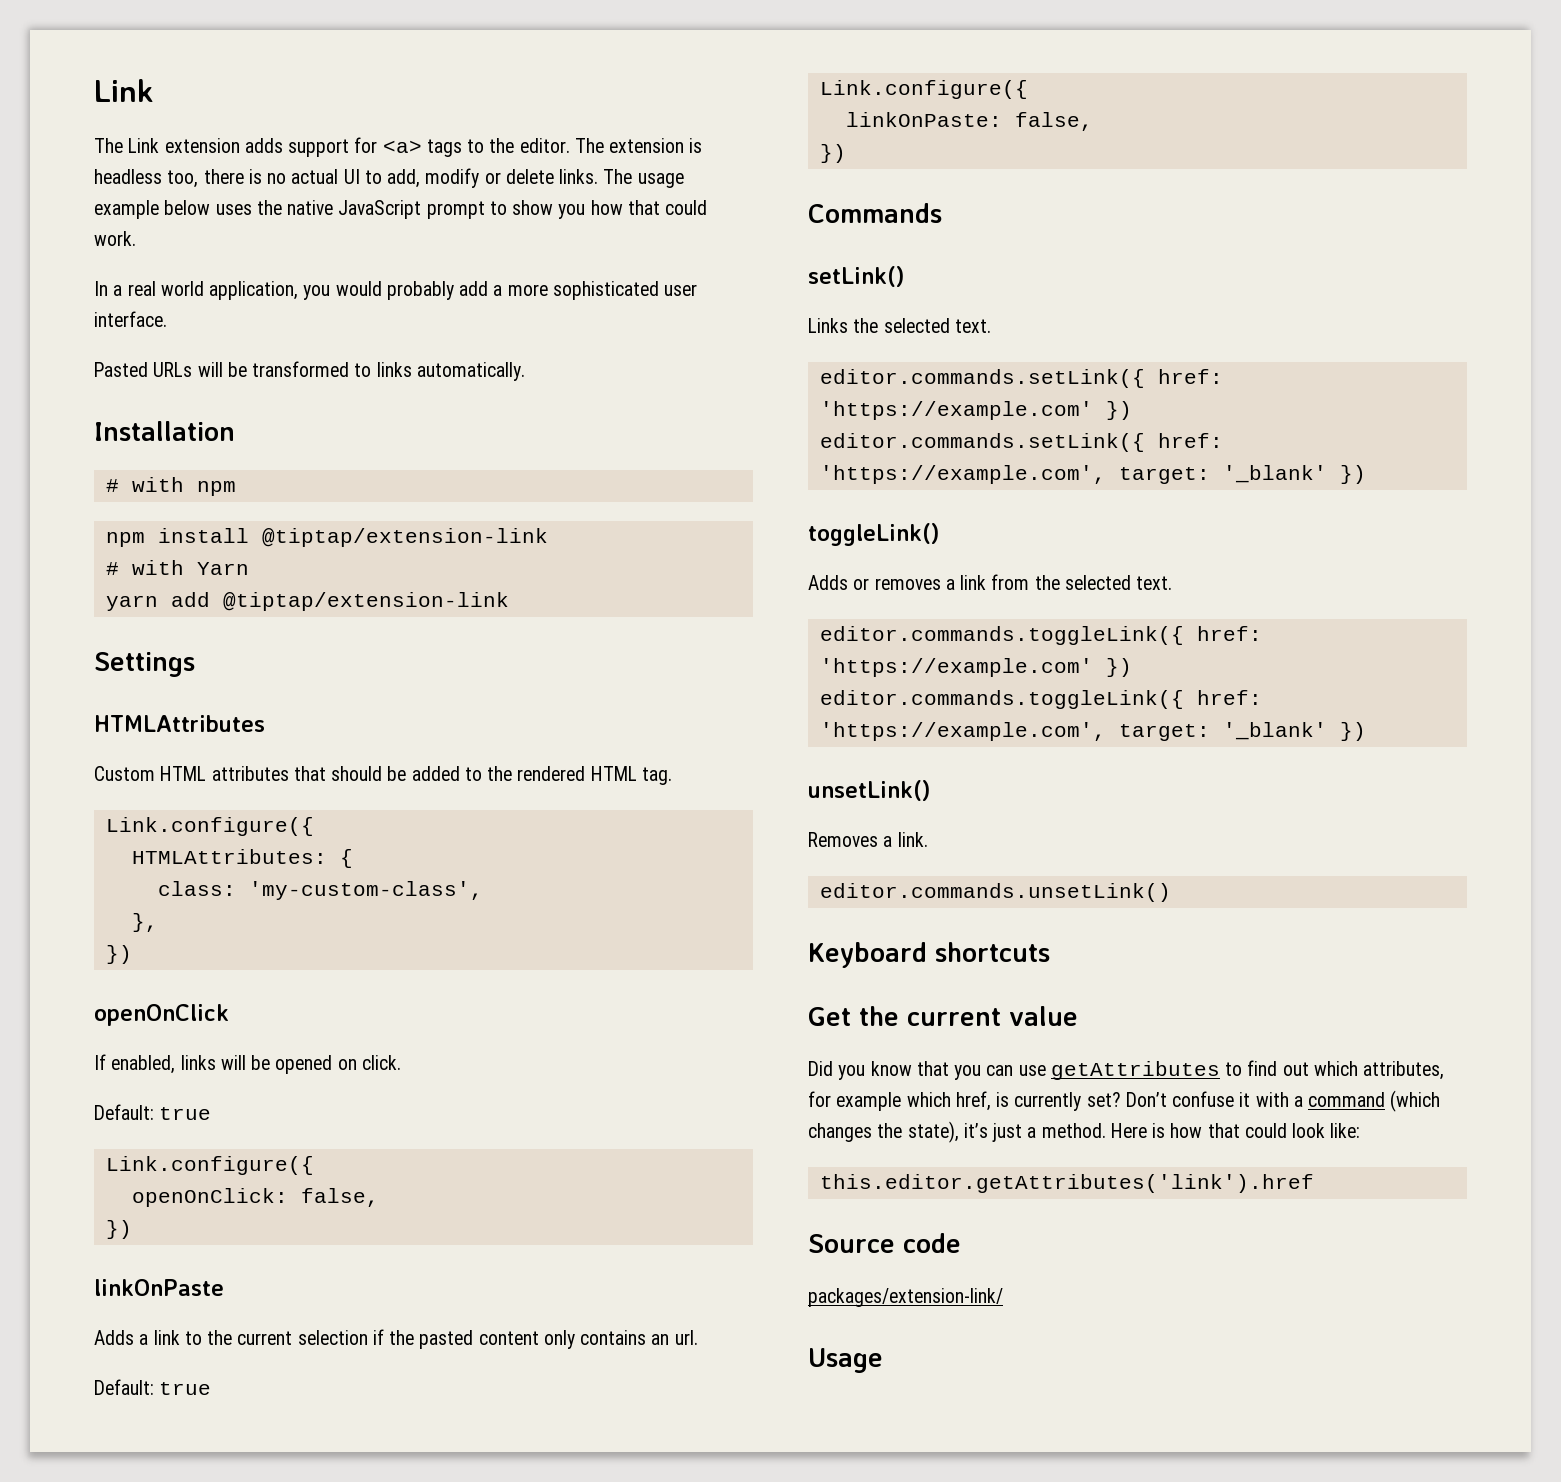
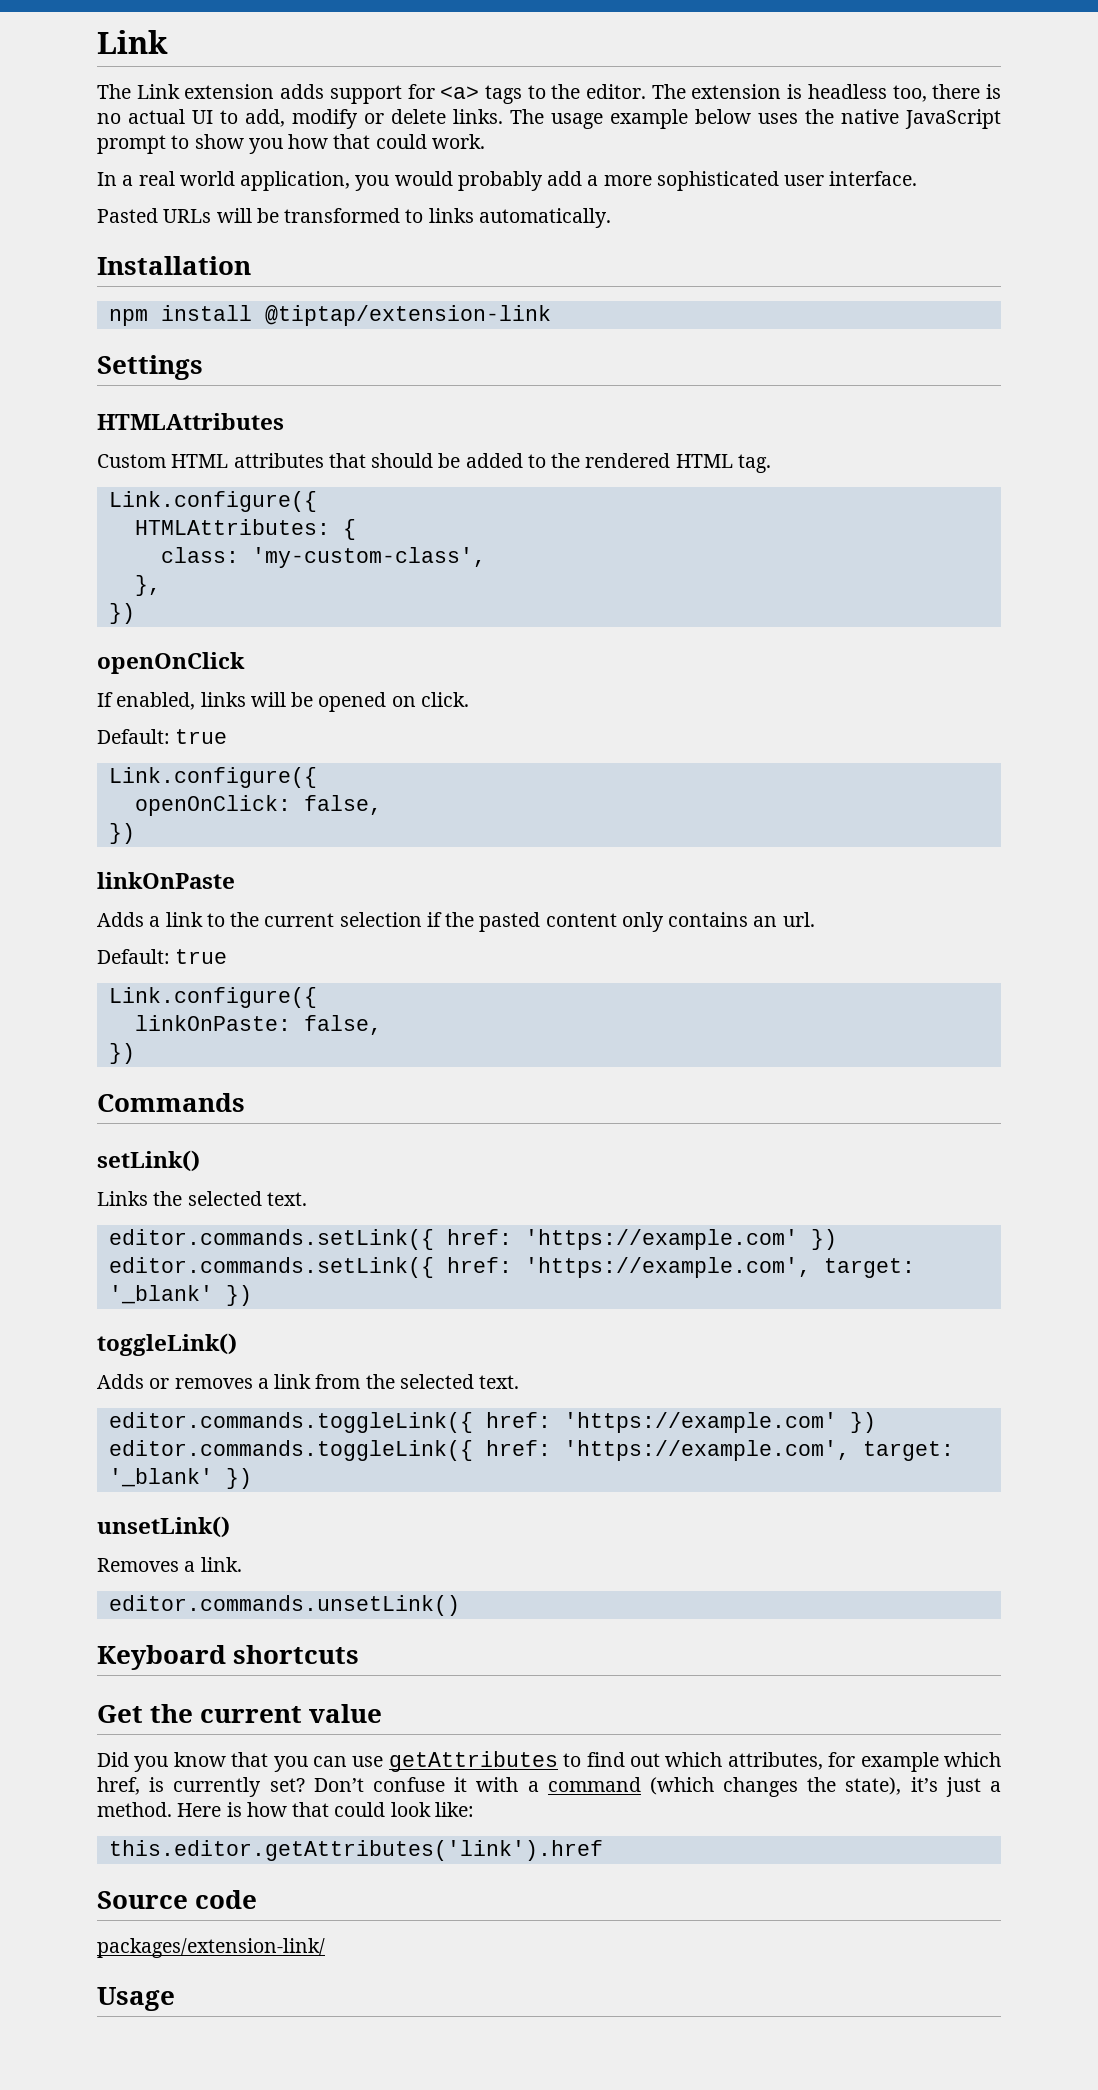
- # with npm
- # with Yarn
- yarn add @tiptap/extension-link

